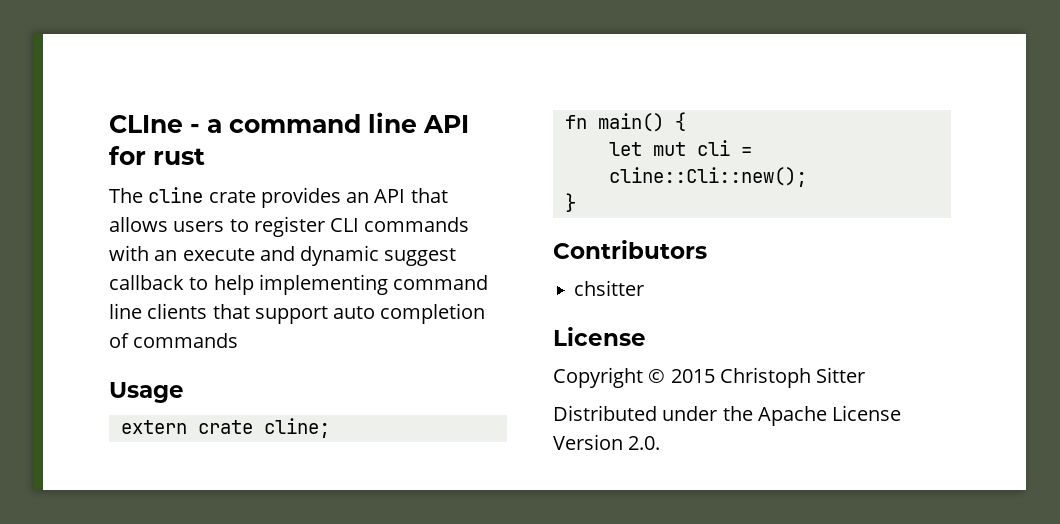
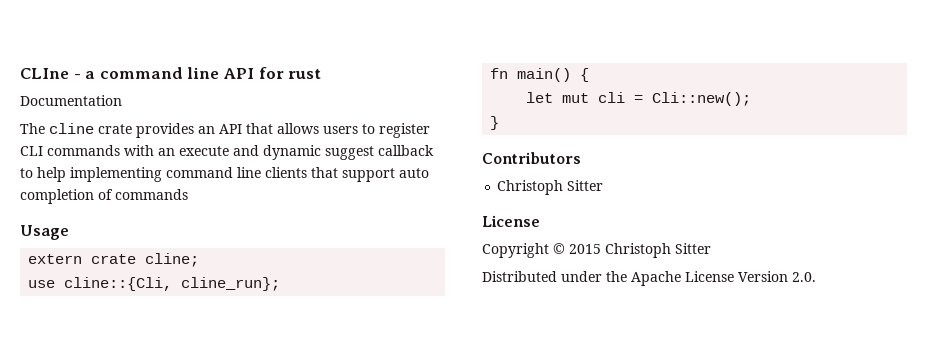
+ Documentation
+ use cline::{Cli, cline_run};
- let mut cli = cline::Cli::new();
+ let mut cli = Cli::new();
  Contributors
- chsitter
+ Christoph Sitter

